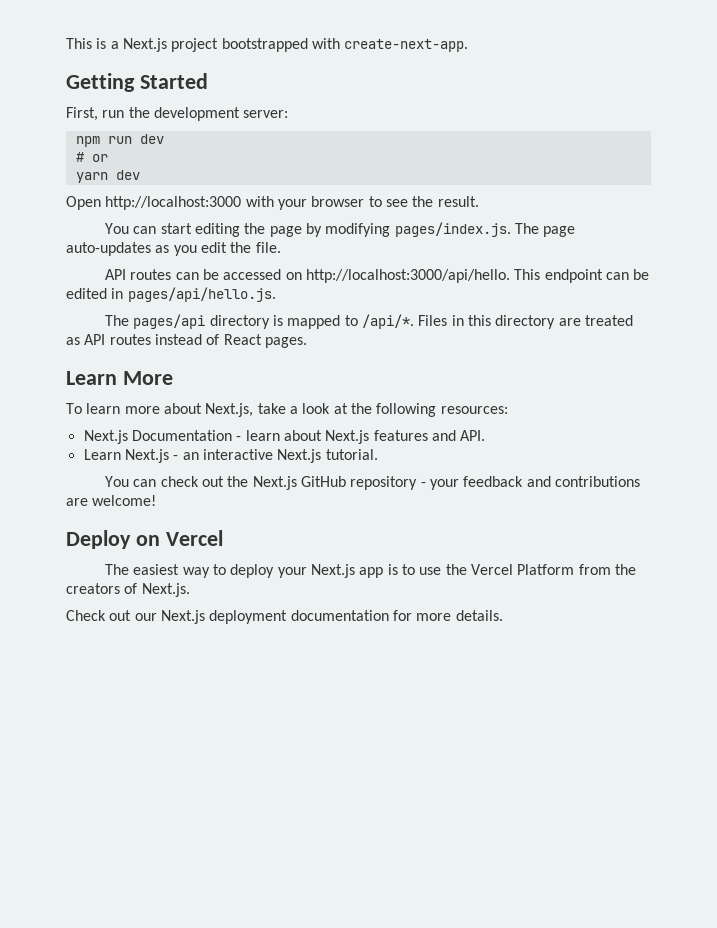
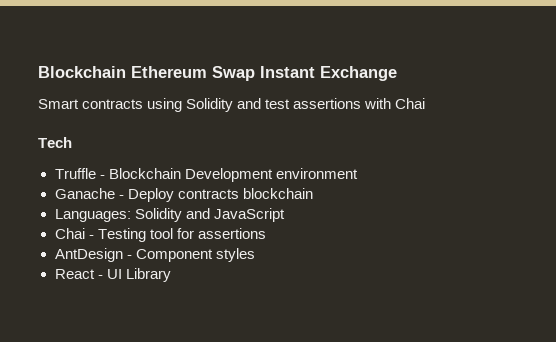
- This is a Next.js project bootstrapped with create-next-app.
- Getting Started
- First, run the development server:
- npm run dev
- # or
- yarn dev
- Open http://localhost:3000 with your browser to see the result.
- You can start editing the page by modifying pages/index.js. The page auto-updates as you edit the file.
- API routes can be accessed on http://localhost:3000/api/hello. This endpoint can be edited in pages/api/hello.js.
- The pages/api directory is mapped to /api/*. Files in this directory are treated as API routes instead of React pages.
- Learn More
- To learn more about Next.js, take a look at the following resources:
- Next.js Documentation - learn about Next.js features and API.
- Learn Next.js - an interactive Next.js tutorial.
- You can check out the Next.js GitHub repository - your feedback and contributions are welcome!
- Deploy on Vercel
- The easiest way to deploy your Next.js app is to use the Vercel Platform from the creators of Next.js.
- Check out our Next.js deployment documentation for more details.
+ Blockchain Ethereum Swap Instant Exchange
+ Smart contracts using Solidity and test assertions with Chai
+ Tech
+ Truffle - Blockchain Development environment
+ Ganache - Deploy contracts blockchain
+ Languages: Solidity and JavaScript
+ Chai - Testing tool for assertions
+ AntDesign - Component styles
+ React - UI Library

